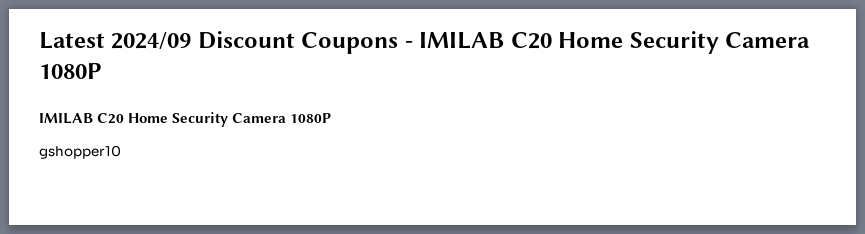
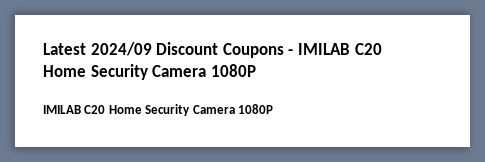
- gshopper10

